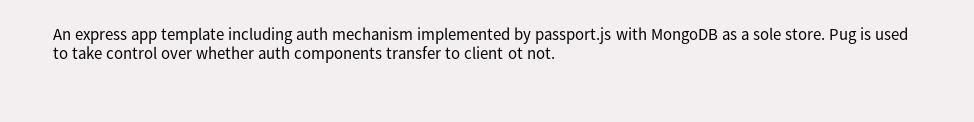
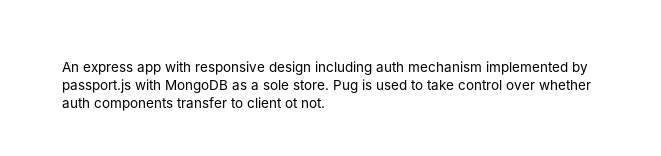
- An express app template including auth mechanism implemented by passport.js with MongoDB as a sole store.
+ An express app with responsive design including auth mechanism implemented by passport.js with MongoDB as a sole store.

